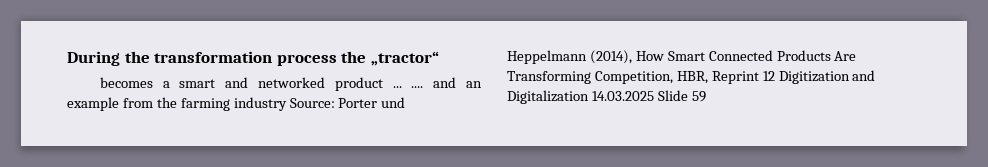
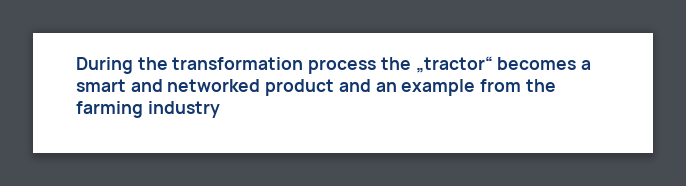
- During the transformation process the „tractor“
- becomes a smart and networked product ... .... and an example from the farming industry Source: Porter und Heppelmann (2014), How Smart Connected Products Are Transforming Competition, HBR, Reprint 12 Digitization and Digitalization 14.03.2025 Slide 59
+ During the transformation process the „tractor“ becomes a smart and networked product and an example from the farming industry

